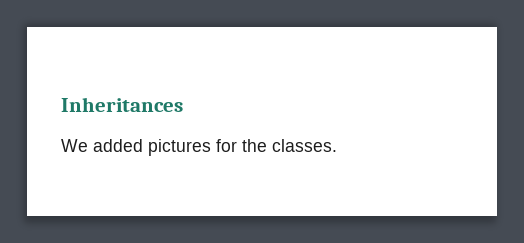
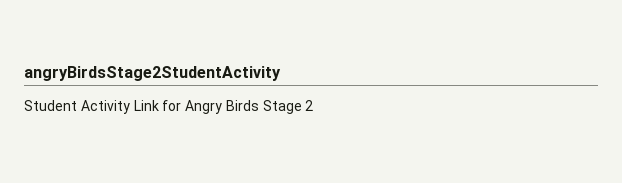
- Inheritances
- We added pictures for the classes.
+ angryBirdsStage2StudentActivity
+ Student Activity Link for Angry Birds Stage 2

